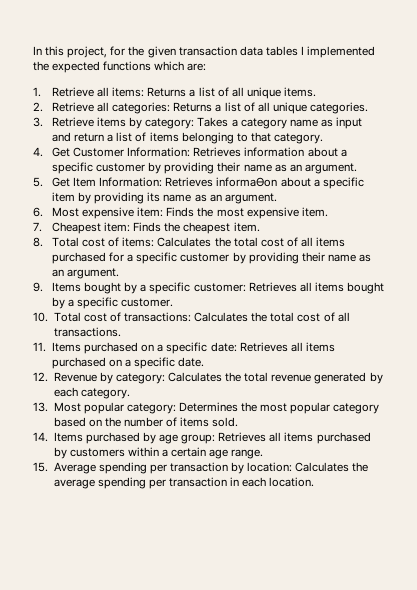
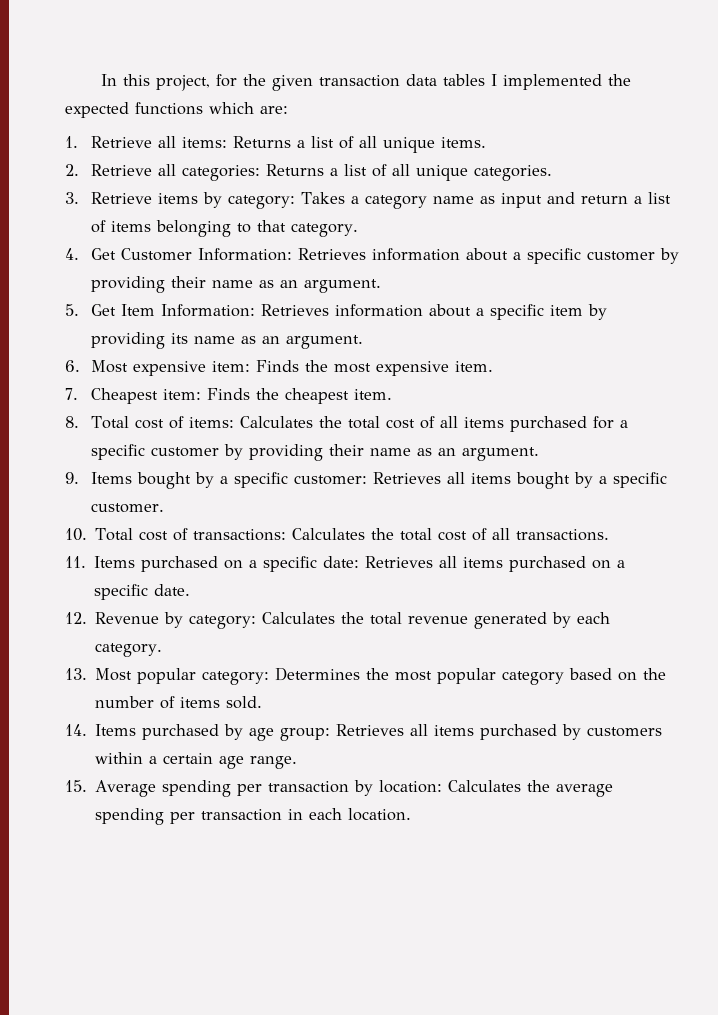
- 5. Get Item Information: Retrieves informaƟon about a specific item by providing its name as an argument.
+ 5. Get Item Information: Retrieves information about a specific item by providing its name as an argument.

